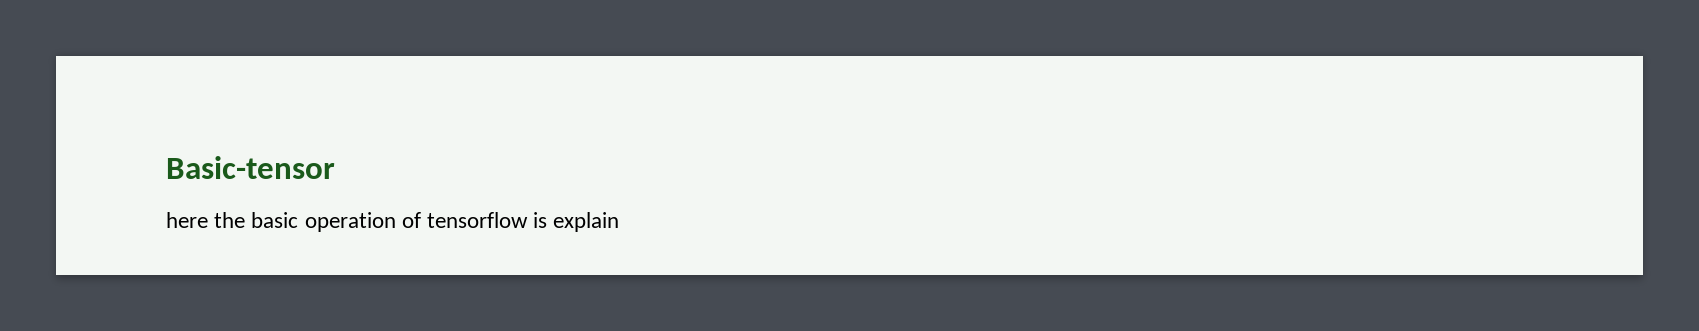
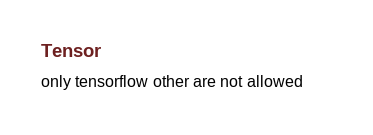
- Basic-tensor
- here the basic operation of tensorflow is explain
+ Tensor
+ only tensorflow other are not allowed

